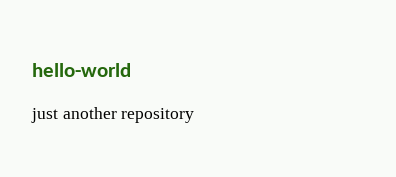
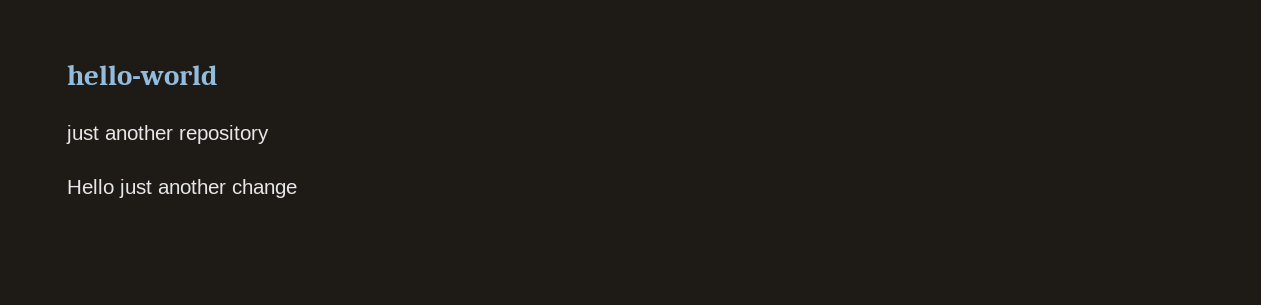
+ Hello just another change

